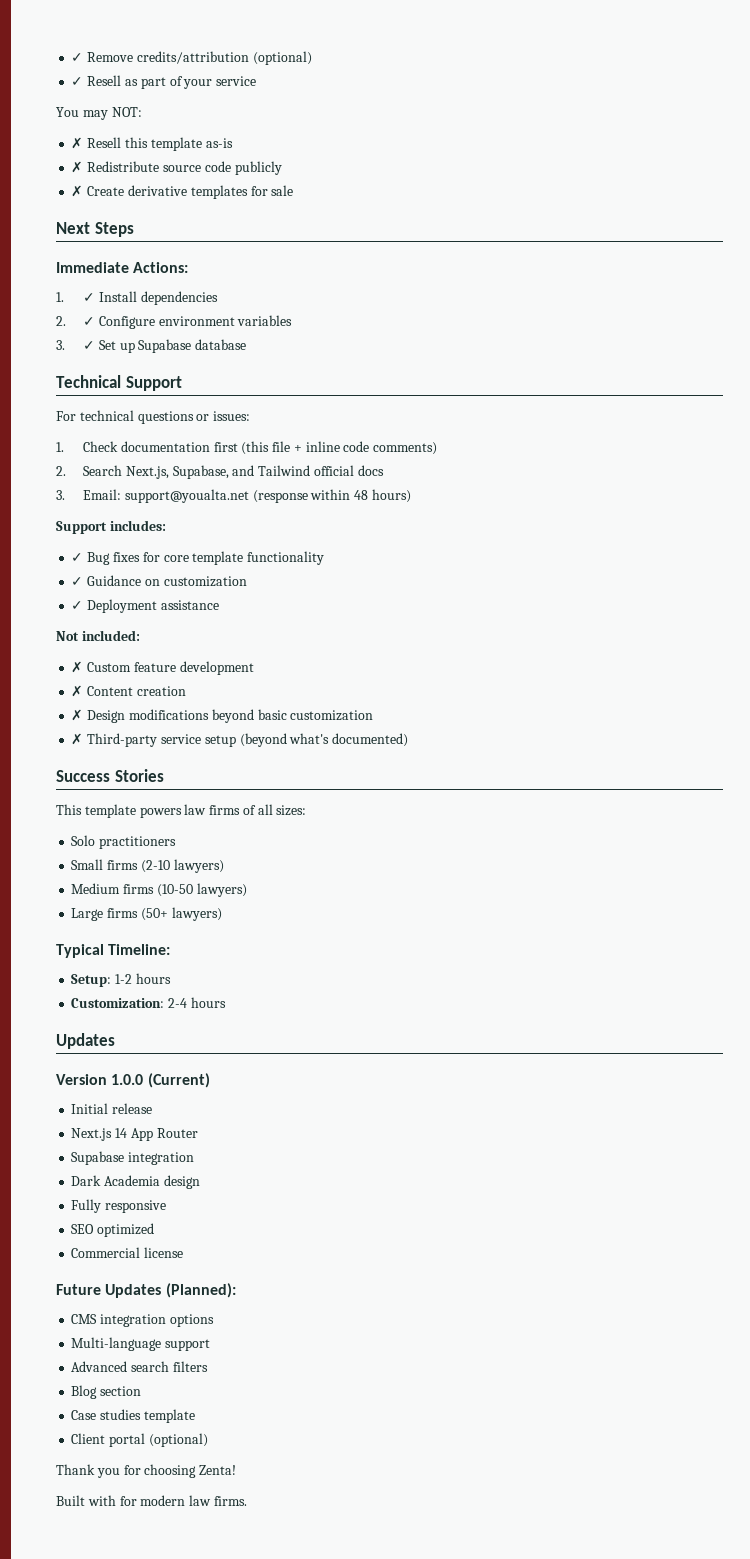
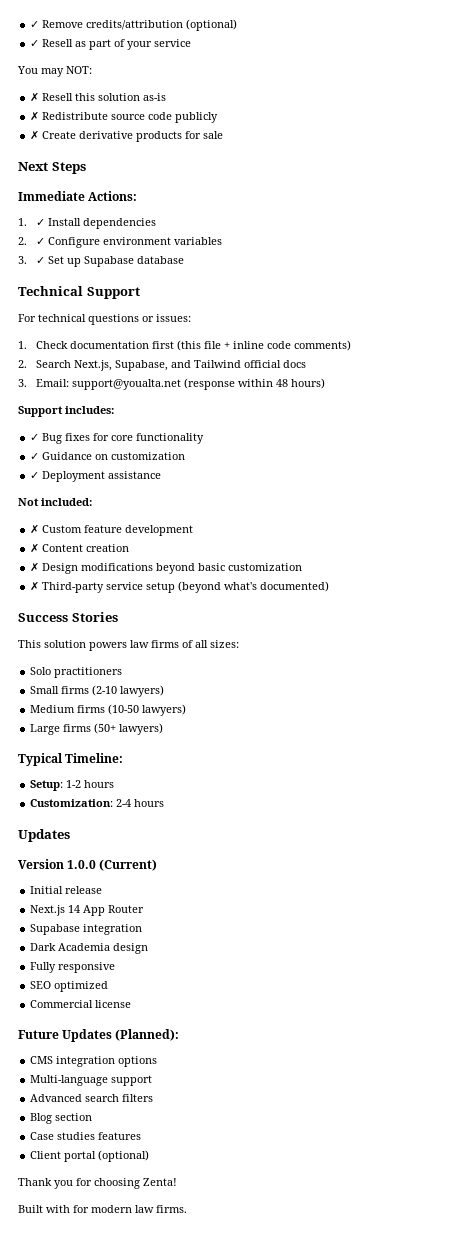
- ✗ Resell this template as-is
+ ✗ Resell this solution as-is
- ✗ Create derivative templates for sale
+ ✗ Create derivative products for sale
- ✓ Bug fixes for core template functionality
+ ✓ Bug fixes for core functionality
- This template powers law firms of all sizes:
+ This solution powers law firms of all sizes:
- Case studies template
+ Case studies features

